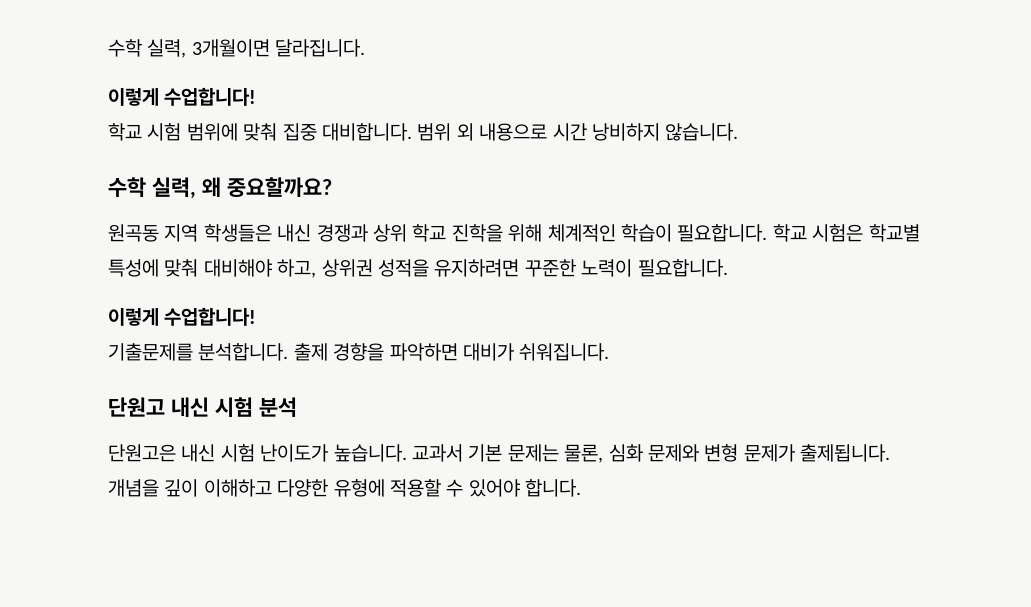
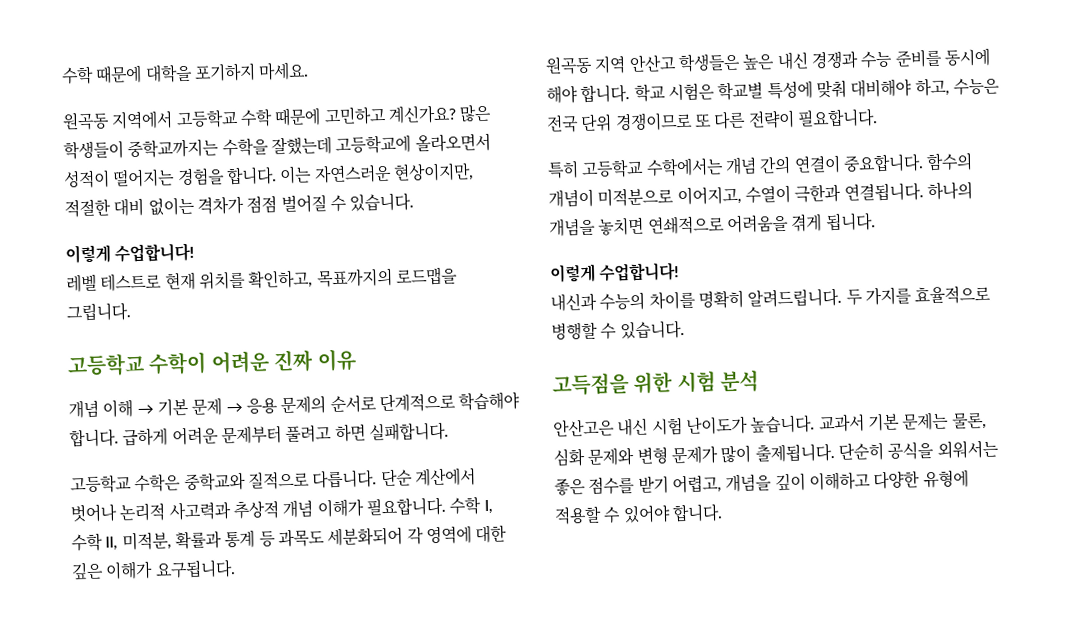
- 수학 실력, 3개월이면 달라집니다.
+ 수학 때문에 대학을 포기하지 마세요.
+ 원곡동 지역에서 고등학교 수학 때문에 고민하고 계신가요? 많은 학생들이 중학교까지는 수학을 잘했는데 고등학교에 올라오면서 성적이 떨어지는 경험을 합니다. 이는 자연스러운 현상이지만, 적절한 대비 없이는 격차가 점점 벌어질 수 있습니다.
  이렇게 수업합니다!
- 학교 시험 범위에 맞춰 집중 대비합니다. 범위 외 내용으로 시간 낭비하지 않습니다.
- 수학 실력, 왜 중요할까요?
- 원곡동 지역 학생들은 내신 경쟁과 상위 학교 진학을 위해 체계적인 학습이 필요합니다.
+ 레벨 테스트로 현재 위치를 확인하고, 목표까지의 로드맵을 그립니다.
+ 고등학교 수학이 어려운 진짜 이유
+ 개념 이해 → 기본 문제 → 응용 문제의 순서로 단계적으로 학습해야 합니다. 급하게 어려운 문제부터 풀려고 하면 실패합니다.
+ 고등학교 수학은 중학교와 질적으로 다릅니다. 단순 계산에서 벗어나 논리적 사고력과 추상적 개념 이해가 필요합니다. 수학 I, 수학 II, 미적분, 확률과 통계 등 과목도 세분화되어 각 영역에 대한 깊은 이해가 요구됩니다.
+ 원곡동 지역 안산고 학생들은 높은 내신 경쟁과 수능 준비를 동시에 해야 합니다.
- 학교 시험은 학교별 특성에 맞춰 대비해야 하고, 상위권 성적을 유지하려면 꾸준한 노력이 필요합니다.
+ 학교 시험은 학교별 특성에 맞춰 대비해야 하고, 수능은 전국 단위 경쟁이므로 또 다른 전략이 필요합니다.
+ 특히 고등학교 수학에서는 개념 간의 연결이 중요합니다. 함수의 개념이 미적분으로 이어지고, 수열이 극한과 연결됩니다. 하나의 개념을 놓치면 연쇄적으로 어려움을 겪게 됩니다.
  이렇게 수업합니다!
- 기출문제를 분석합니다. 출제 경향을 파악하면 대비가 쉬워집니다.
- 단원고 내신 시험 분석
+ 내신과 수능의 차이를 명확히 알려드립니다. 두 가지를 효율적으로 병행할 수 있습니다.
+ 고득점을 위한 시험 분석
- 단원고은 내신 시험 난이도가 높습니다.
+ 안산고은 내신 시험 난이도가 높습니다.
- 교과서 기본 문제는 물론, 심화 문제와 변형 문제가 출제됩니다. 개념을 깊이 이해하고 다양한 유형에 적용할 수 있어야 합니다.
+ 교과서 기본 문제는 물론, 심화 문제와 변형 문제가 많이 출제됩니다. 단순히 공식을 외워서는 좋은 점수를 받기 어렵고, 개념을 깊이 이해하고 다양한 유형에 적용할 수 있어야 합니다.

